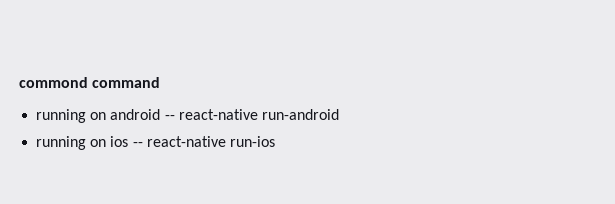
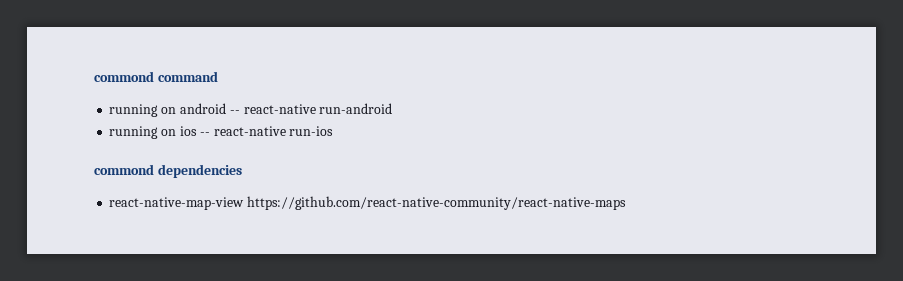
+ commond dependencies
+ react-native-map-view https://github.com/react-native-community/react-native-maps

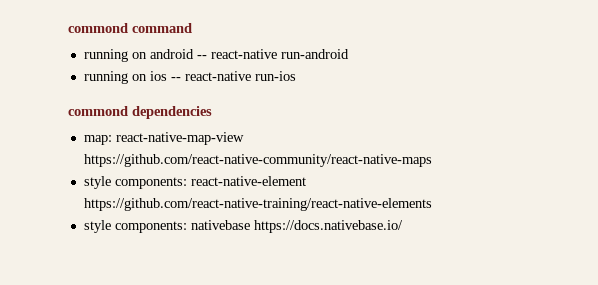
- react-native-map-view https://github.com/react-native-community/react-native-maps
+ map: react-native-map-view https://github.com/react-native-community/react-native-maps
+ style components: react-native-element https://github.com/react-native-training/react-native-elements
+ style components: nativebase https://docs.nativebase.io/

